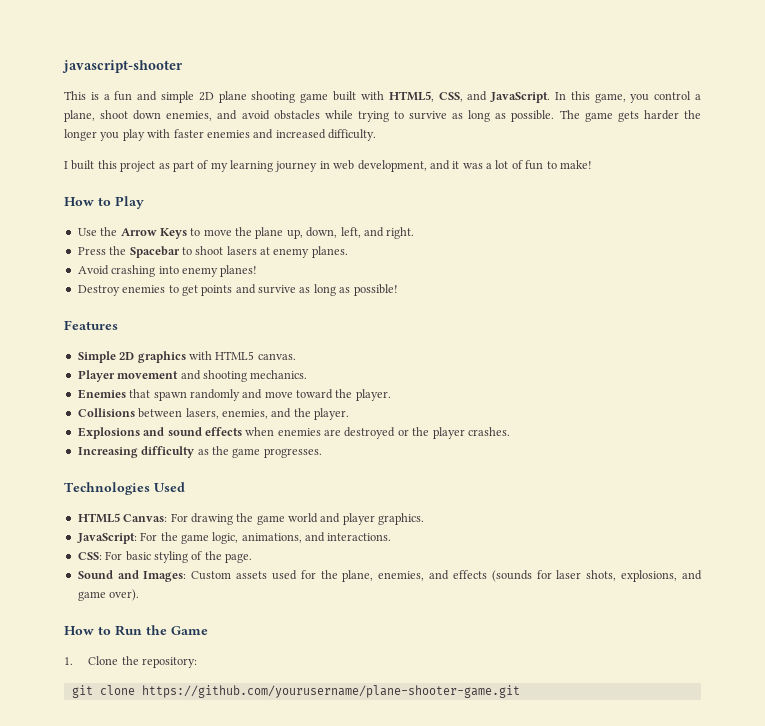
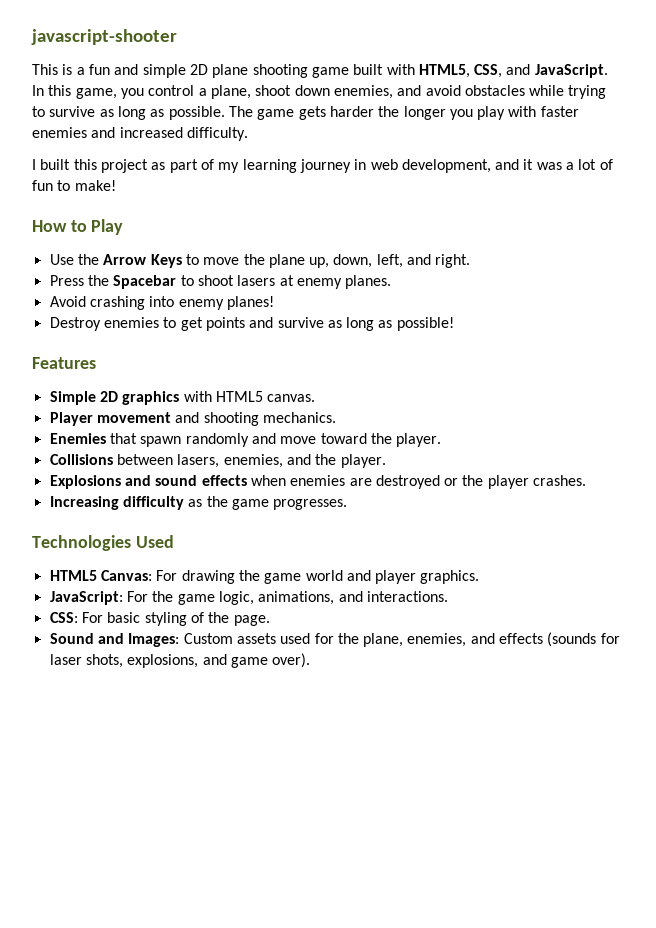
- How to Run the Game
- 1. Clone the repository:
- git clone https://github.com/yourusername/plane-shooter-game.git

